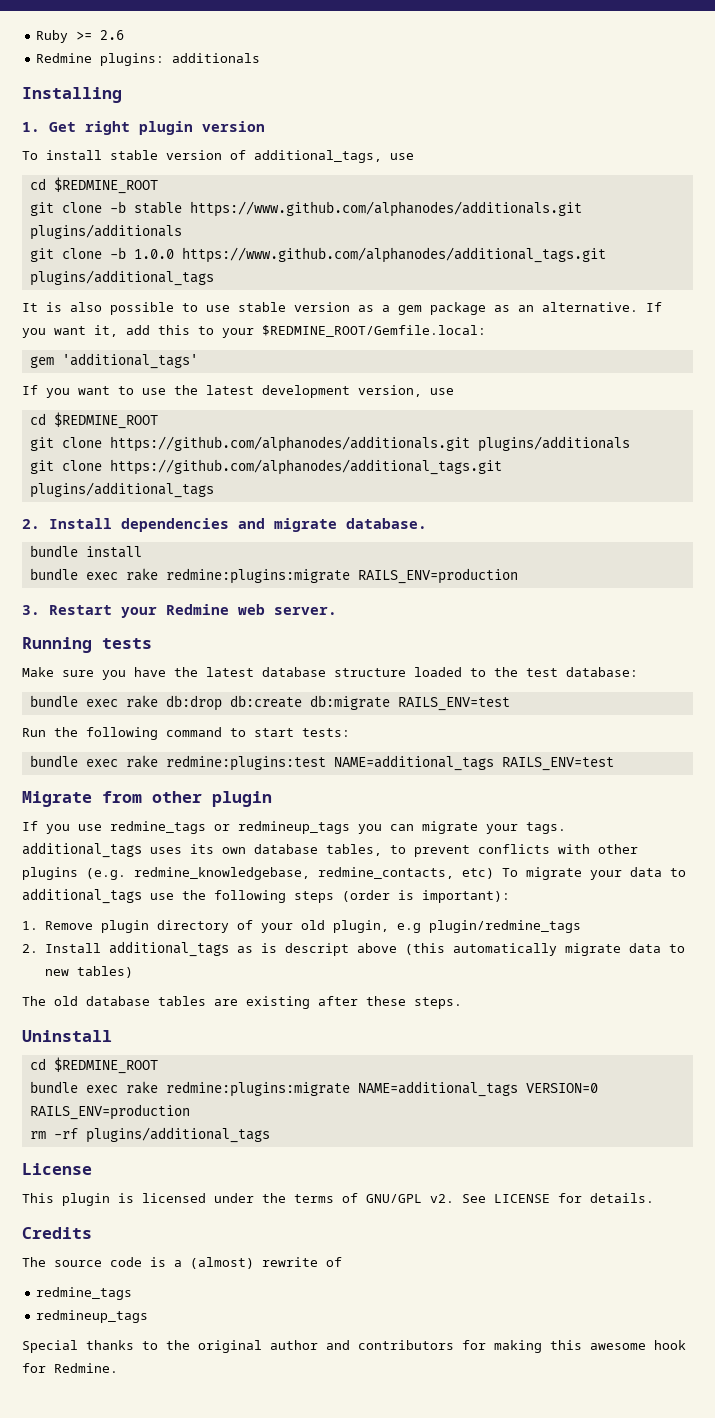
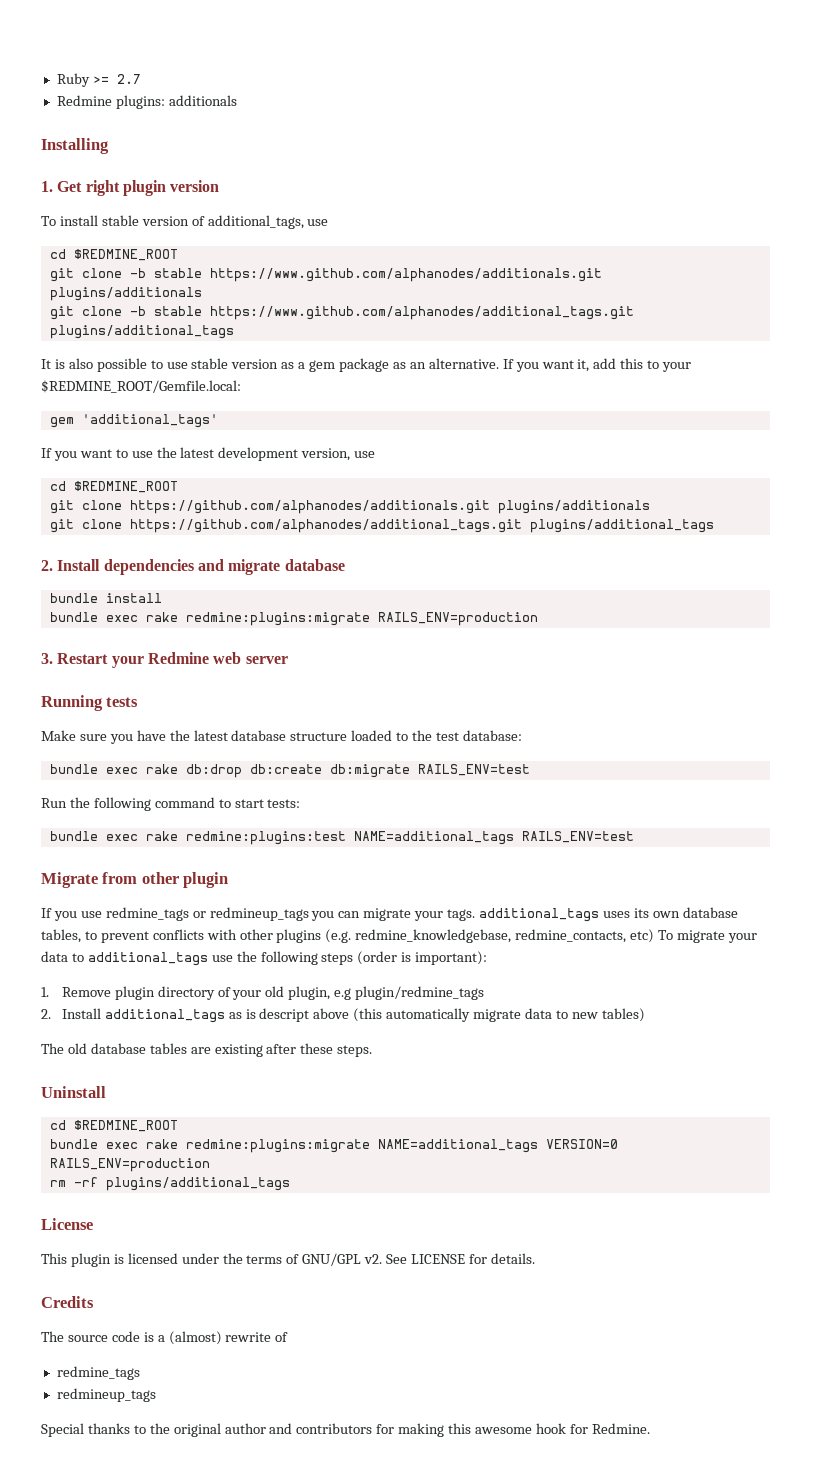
- Ruby >= 2.6
+ Ruby >= 2.7
- git clone -b 1.0.0 https://www.github.com/alphanodes/additional_tags.git plugins/additional_tags
+ git clone -b stable https://www.github.com/alphanodes/additional_tags.git plugins/additional_tags
- 2. Install dependencies and migrate database.
+ 2. Install dependencies and migrate database
- 3. Restart your Redmine web server.
+ 3. Restart your Redmine web server

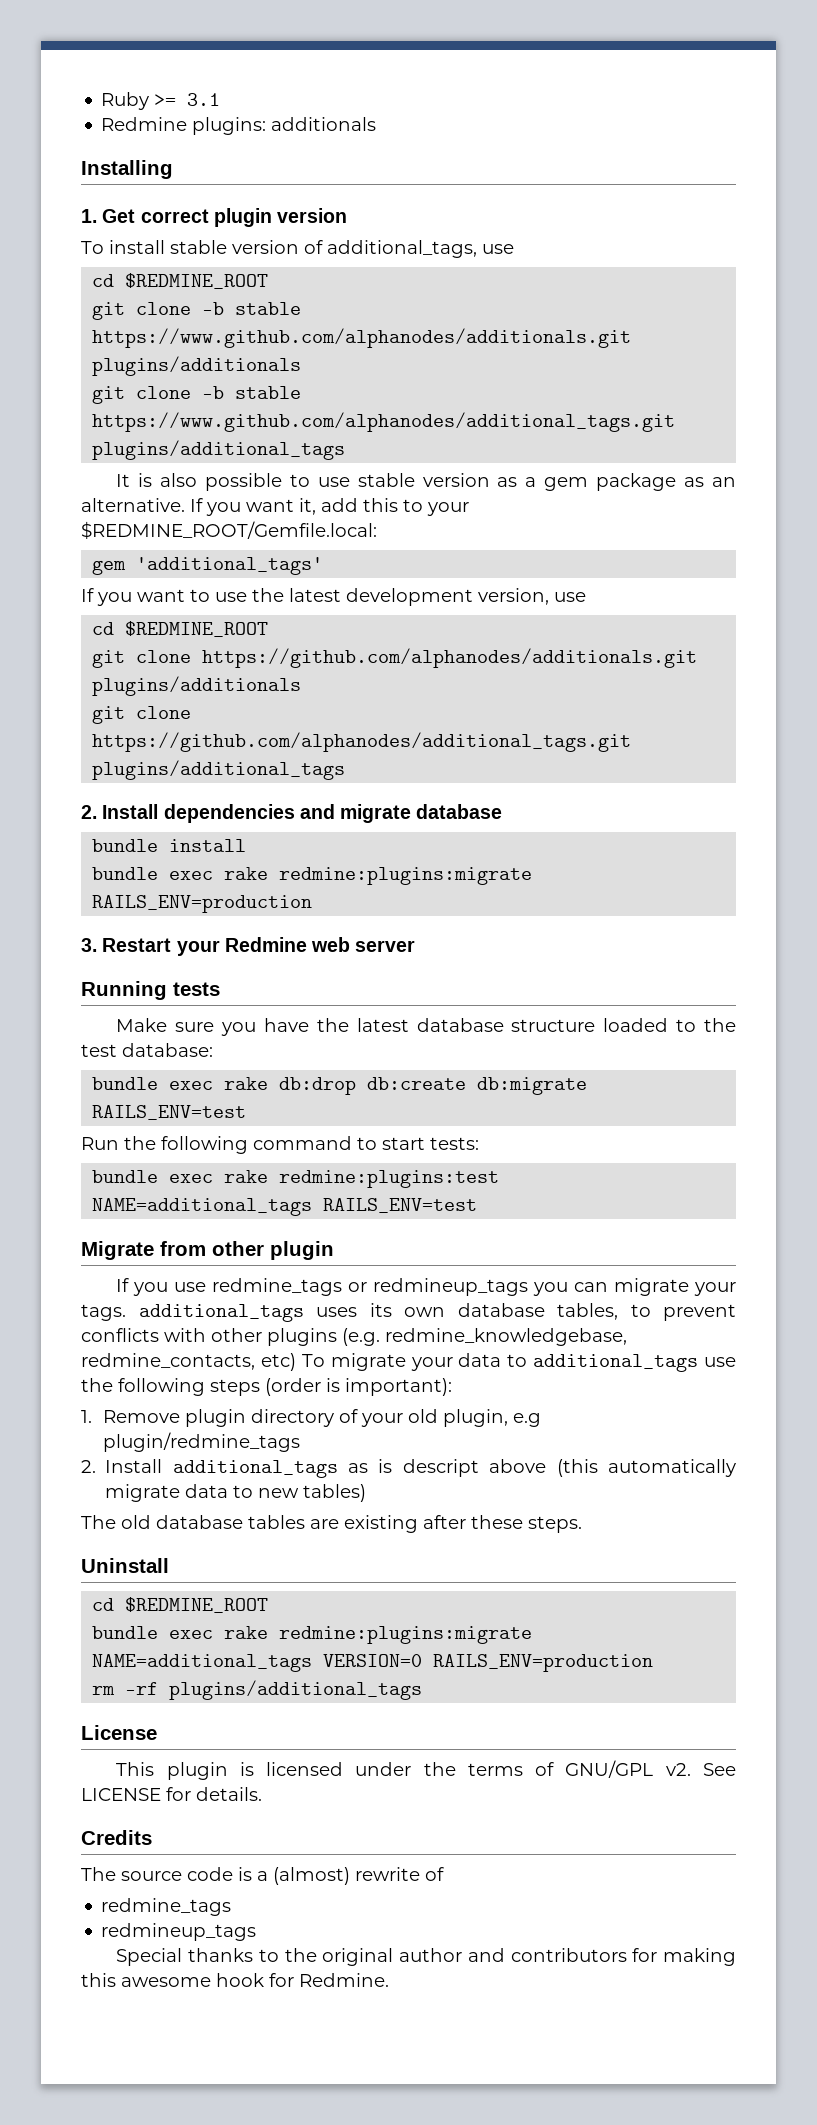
- Ruby >= 2.7
+ Ruby >= 3.1
- 1. Get right plugin version
+ 1. Get correct plugin version

